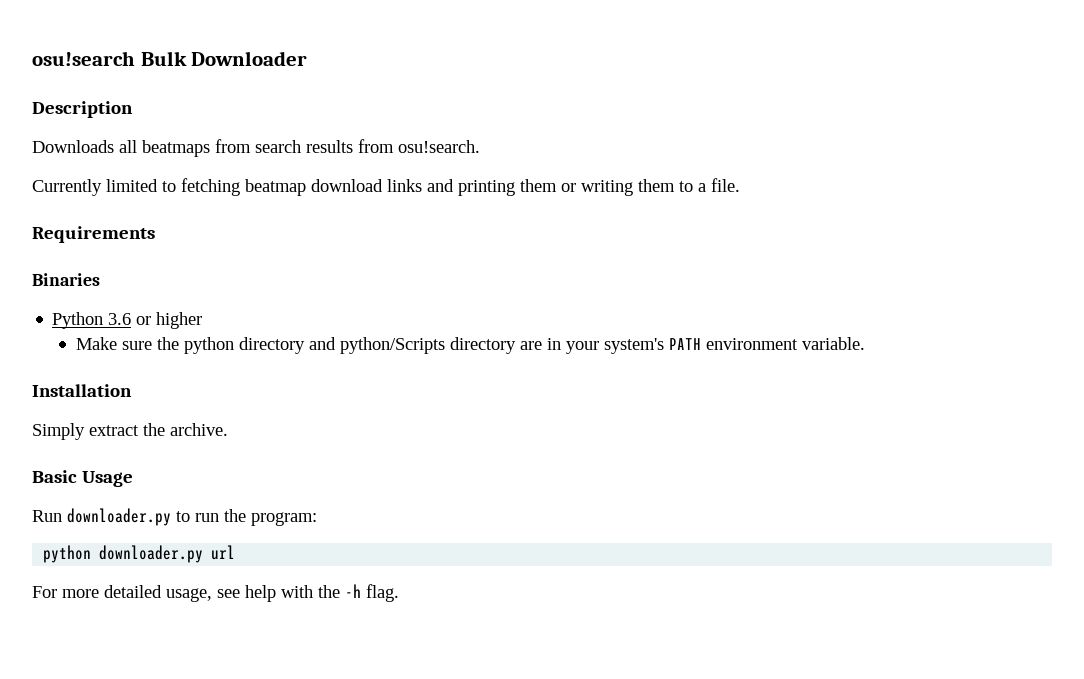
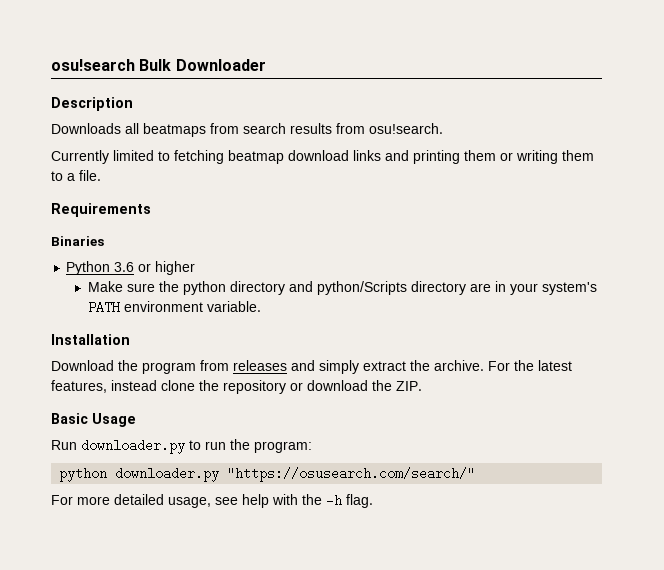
- Simply extract the archive.
+ Download the program from releases and simply extract the archive. For the latest features, instead clone the repository or download the ZIP.
- python downloader.py url
+ python downloader.py "https://osusearch.com/search/"

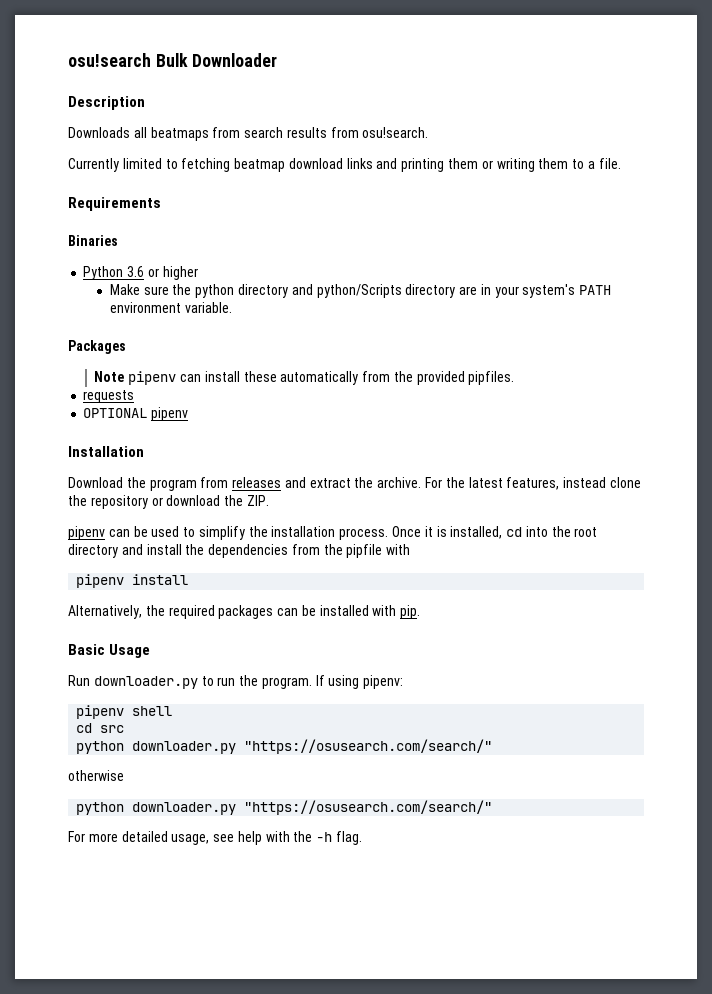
+ Packages
+ Note pipenv can install these automatically from the provided pipfiles.
+ requests
+ OPTIONAL pipenv
- Download the program from releases and simply extract the archive.
+ Download the program from releases and extract the archive.
+ pipenv can be used to simplify the installation process. Once it is installed, cd into the root directory and install the dependencies from the pipfile with
+ pipenv install
+ Alternatively, the required packages can be installed with pip.
- Run downloader.py to run the program:
+ Run downloader.py to run the program. If using pipenv:
+ pipenv shell
+ cd src
+ python downloader.py "https://osusearch.com/search/"
+ otherwise

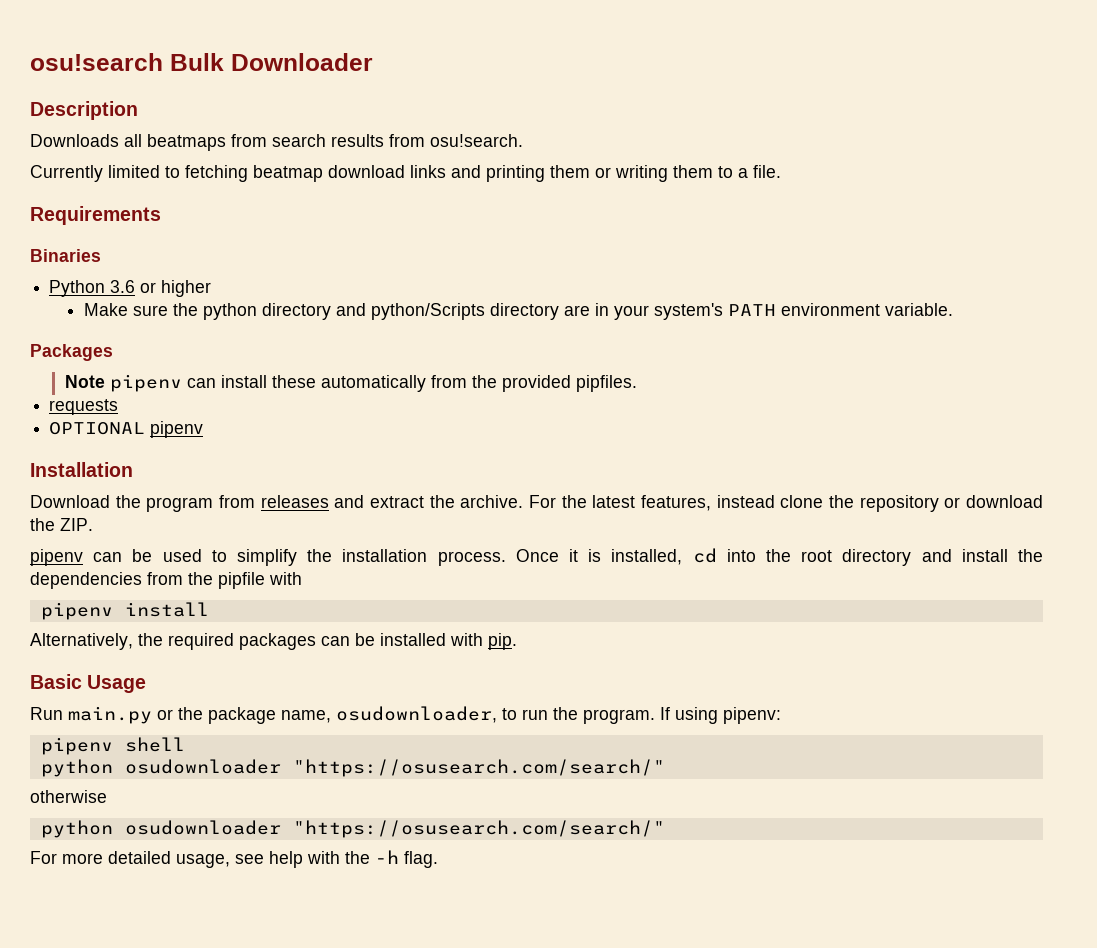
- Run downloader.py to run the program.
+ Run main.py or the package name, osudownloader, to run the program.
  pipenv shell
- cd src
- python downloader.py "https://osusearch.com/search/"
+ python osudownloader "https://osusearch.com/search/"
  otherwise
- python downloader.py "https://osusearch.com/search/"
+ python osudownloader "https://osusearch.com/search/"

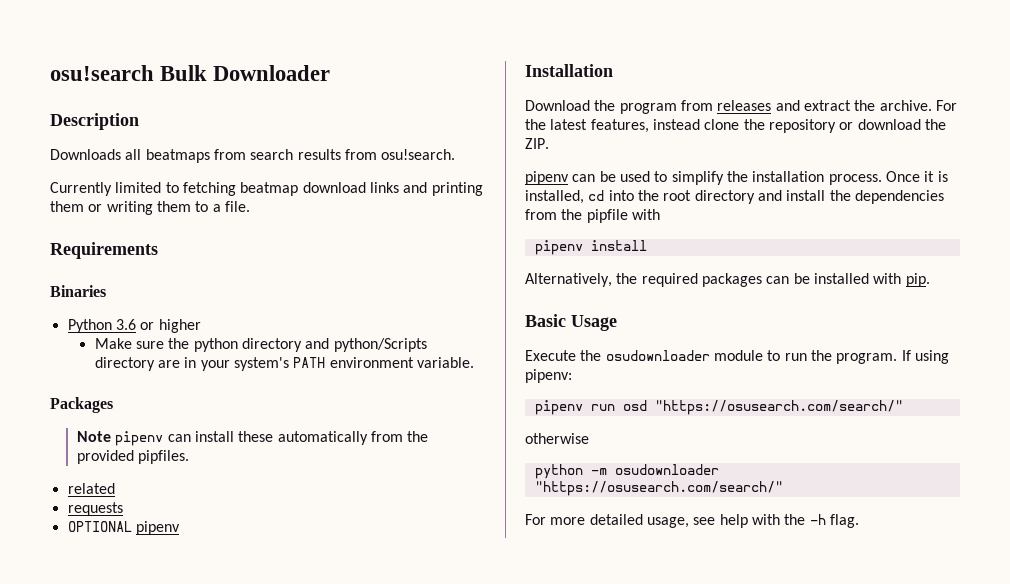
+ related
- Run main.py or the package name, osudownloader, to run the program.
+ Execute the osudownloader module to run the program.
- pipenv shell
- python osudownloader "https://osusearch.com/search/"
+ pipenv run osd "https://osusearch.com/search/"
  otherwise
- python osudownloader "https://osusearch.com/search/"
+ python -m osudownloader "https://osusearch.com/search/"

